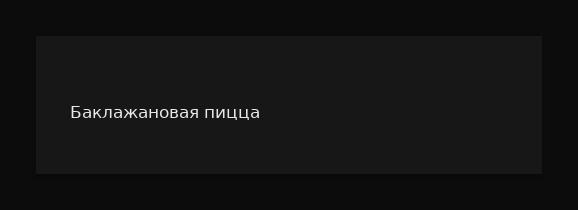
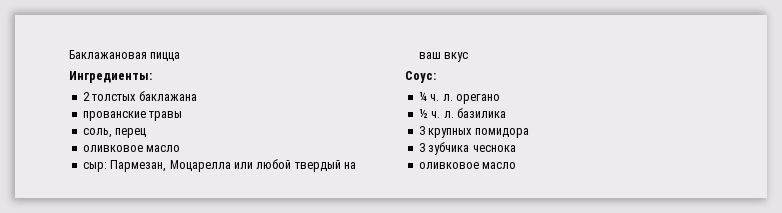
+ Ингредиенты:
+ 2 толстых баклажана
+ прованские травы
+ соль, перец
+ оливковое масло
+ сыр: Пармезан, Моцарелла или любой твердый на ваш вкус
+ Соус:
+ ¼ ч. л. орегано
+ ½ ч. л. базилика
+ 3 крупных помидора
+ 3 зубчика чеснока
+ оливковое масло

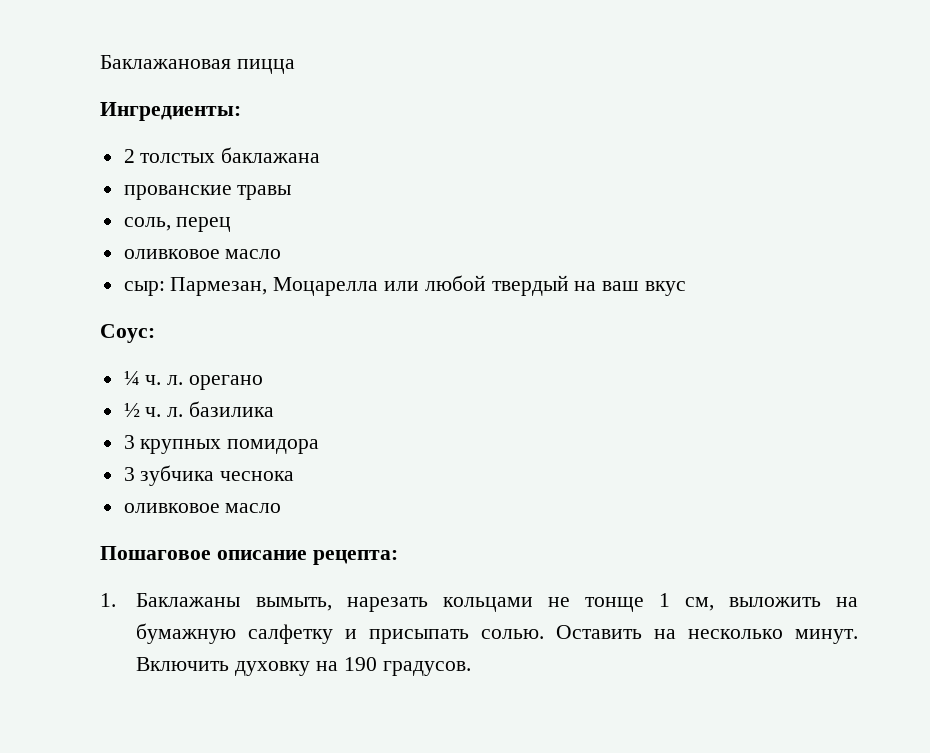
+ Пошаговое описание рецепта:
+ 1. Баклажаны вымыть, нарезать кольцами не тонще 1 см, выложить на бумажную салфетку и присыпать солью. Оставить на несколько минут. Включить духовку на 190 градусов.

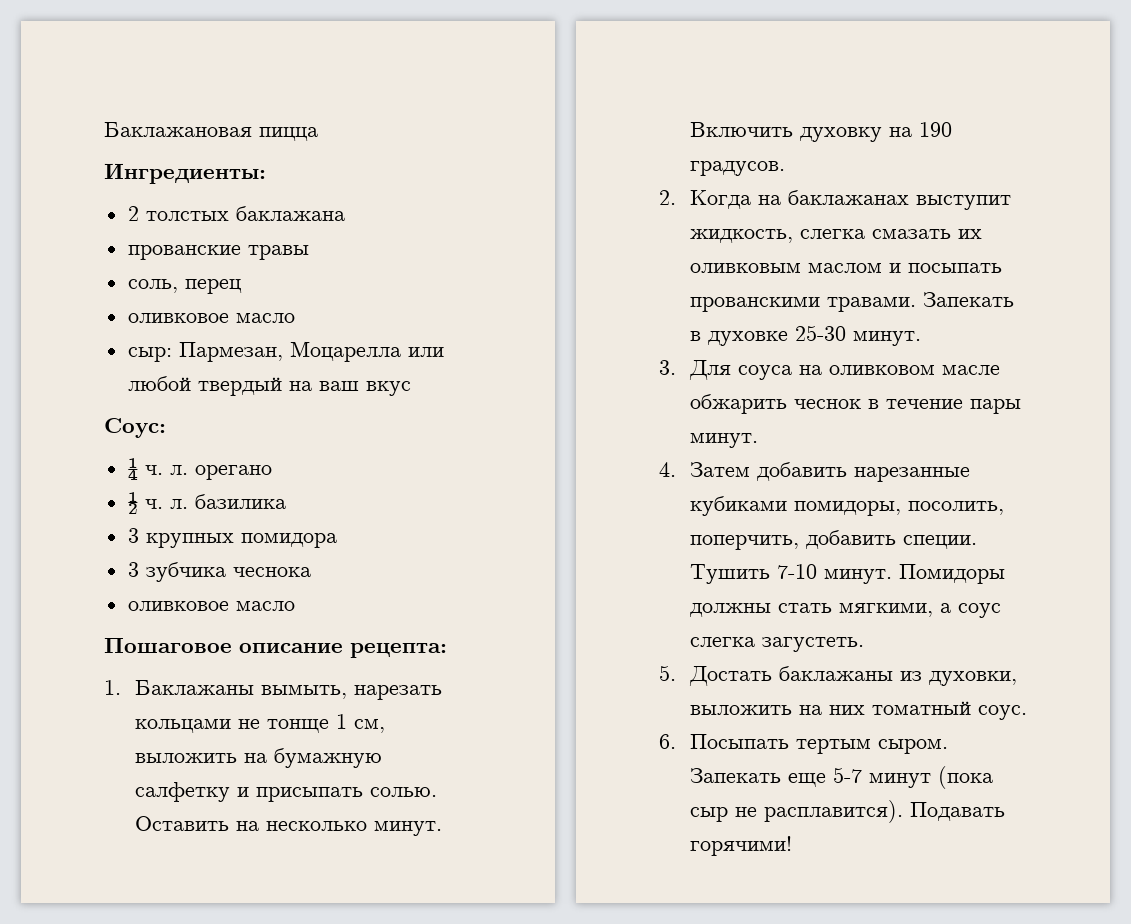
+ 2. Когда на баклажанах выступит жидкость, слегка смазать их оливковым маслом и посыпать прованскими травами. Запекать в духовке 25-30 минут.
+ 3. Для соуса на оливковом масле обжарить чеснок в течение пары минут.
+ 4. Затем добавить нарезанные кубиками помидоры, посолить, поперчить, добавить специи. Тушить 7-10 минут. Помидоры должны стать мягкими, а соус слегка загустеть.
+ 5. Достать баклажаны из духовки, выложить на них томатный соус.
+ 6. Посыпать тертым сыром. Запекать еще 5-7 минут (пока сыр не расплавится). Подавать горячими!

